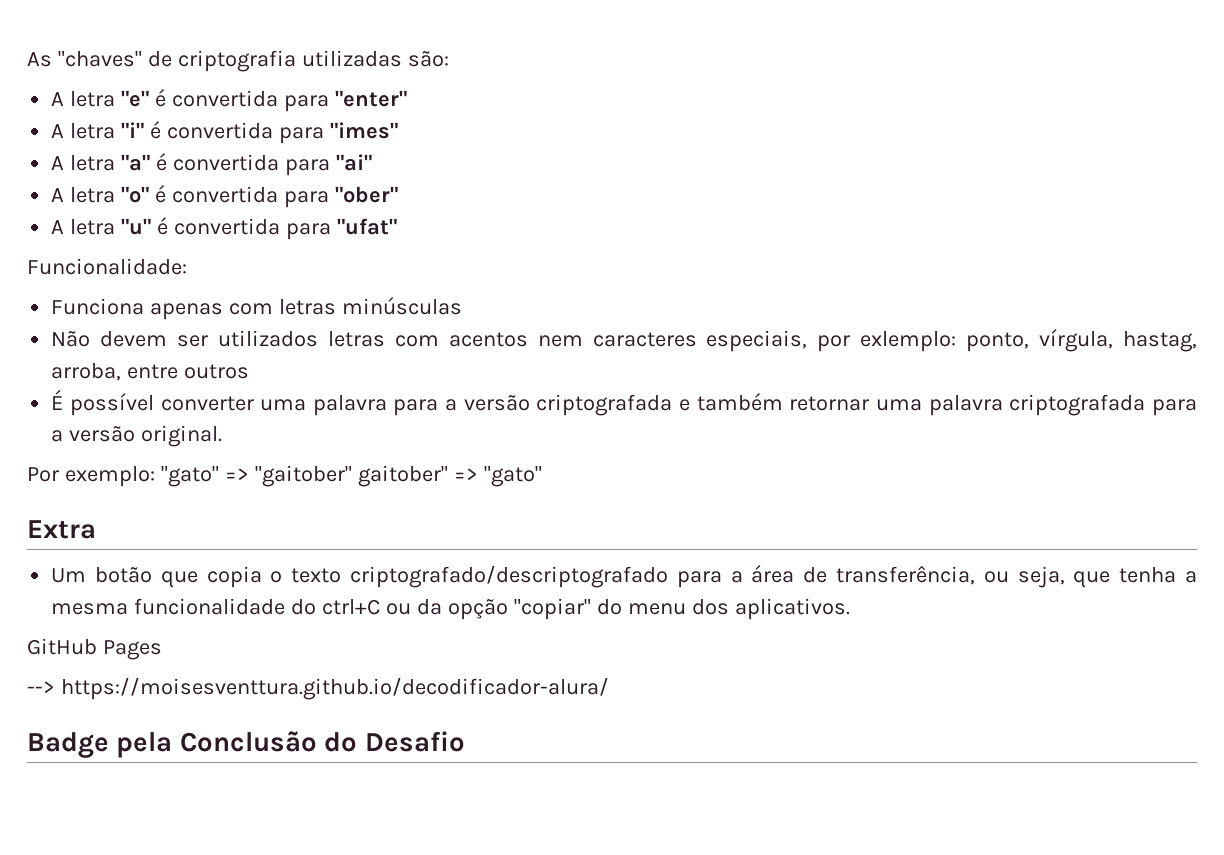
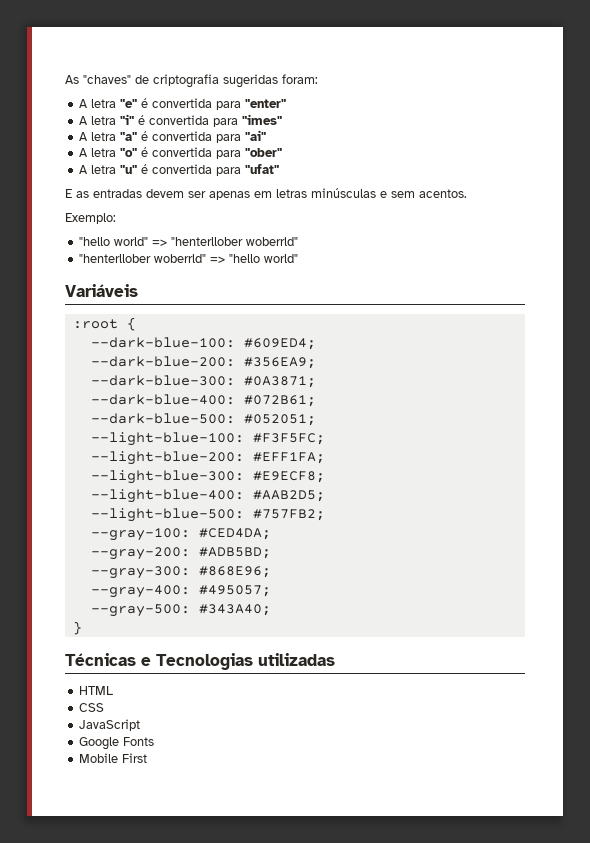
- As "chaves" de criptografia utilizadas são:
+ As "chaves" de criptografia sugeridas foram:
- Funcionalidade:
- Funciona apenas com letras minúsculas
- Não devem ser utilizados letras com acentos nem caracteres especiais, por exlemplo: ponto, vírgula, hastag, arroba, entre outros
- É possível converter uma palavra para a versão criptografada e também retornar uma palavra criptografada para a versão original.
- Por exemplo: "gato" => "gaitober" gaitober" => "gato"
- Extra
- Um botão que copia o texto criptografado/descriptografado para a área de transferência, ou seja, que tenha a mesma funcionalidade do ctrl+C ou da opção "copiar" do menu dos aplicativos.
- GitHub Pages
- --> https://moisesventtura.github.io/decodificador-alura/
- Badge pela Conclusão do Desafio
+ E as entradas devem ser apenas em letras minúsculas e sem acentos.
+ Exemplo:
+ "hello world" => "henterllober woberrld"
+ "henterllober woberrld" => "hello world"
+ Variáveis
+ :root {
+ --dark-blue-100: #609ED4;
+ --dark-blue-200: #356EA9;
+ --dark-blue-300: #0A3871;
+ --dark-blue-400: #072B61;
+ --dark-blue-500: #052051;
+ --light-blue-100: #F3F5FC;
+ --light-blue-200: #EFF1FA;
+ --light-blue-300: #E9ECF8;
+ --light-blue-400: #AAB2D5;
+ --light-blue-500: #757FB2;
+ --gray-100: #CED4DA;
+ --gray-200: #ADB5BD;
+ --gray-300: #868E96;
+ --gray-400: #495057;
+ --gray-500: #343A40;
+ }
+ Técnicas e Tecnologias utilizadas
+ HTML
+ CSS
+ JavaScript
+ Google Fonts
+ Mobile First

